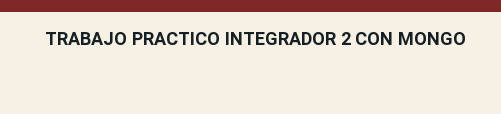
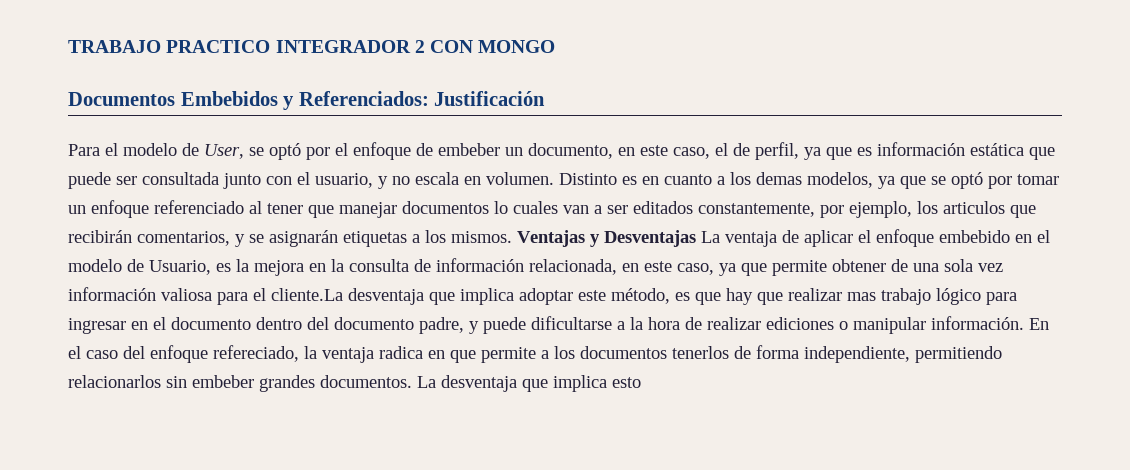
+ Documentos Embebidos y Referenciados: Justificación
+ Para el modelo de User, se optó por el enfoque de embeber un documento, en este caso, el de perfil, ya que es información estática que puede ser consultada junto con el usuario, y no escala en volumen. Distinto es en cuanto a los demas modelos, ya que se optó por tomar un enfoque referenciado al tener que manejar documentos lo cuales van a ser editados constantemente, por ejemplo, los articulos que recibirán comentarios, y se asignarán etiquetas a los mismos. Ventajas y Desventajas La ventaja de aplicar el enfoque embebido en el modelo de Usuario, es la mejora en la consulta de información relacionada, en este caso, ya que permite obtener de una sola vez información valiosa para el cliente.La desventaja que implica adoptar este método, es que hay que realizar mas trabajo lógico para ingresar en el documento dentro del documento padre, y puede dificultarse a la hora de realizar ediciones o manipular información. En el caso del enfoque refereciado, la ventaja radica en que permite a los documentos tenerlos de forma independiente, permitiendo relacionarlos sin embeber grandes documentos. La desventaja que implica esto

